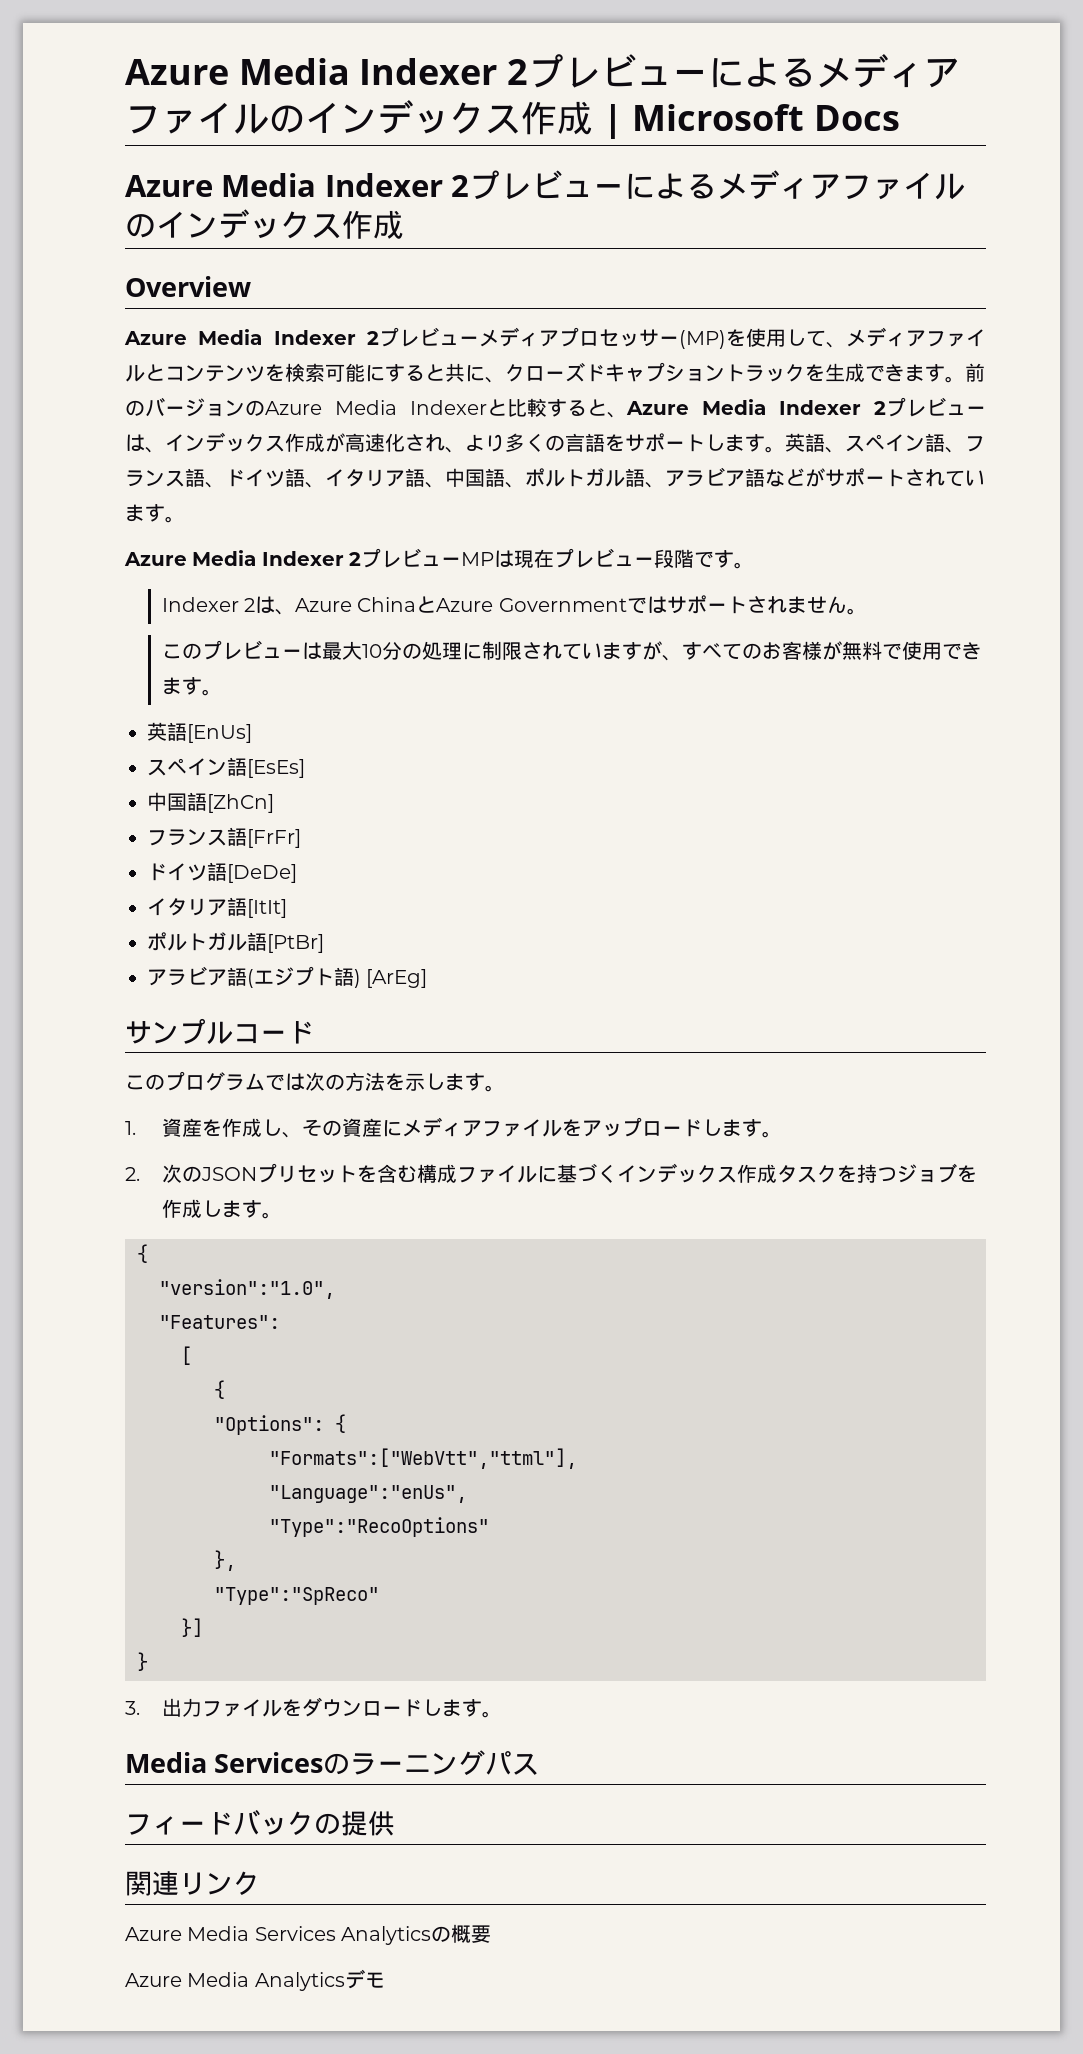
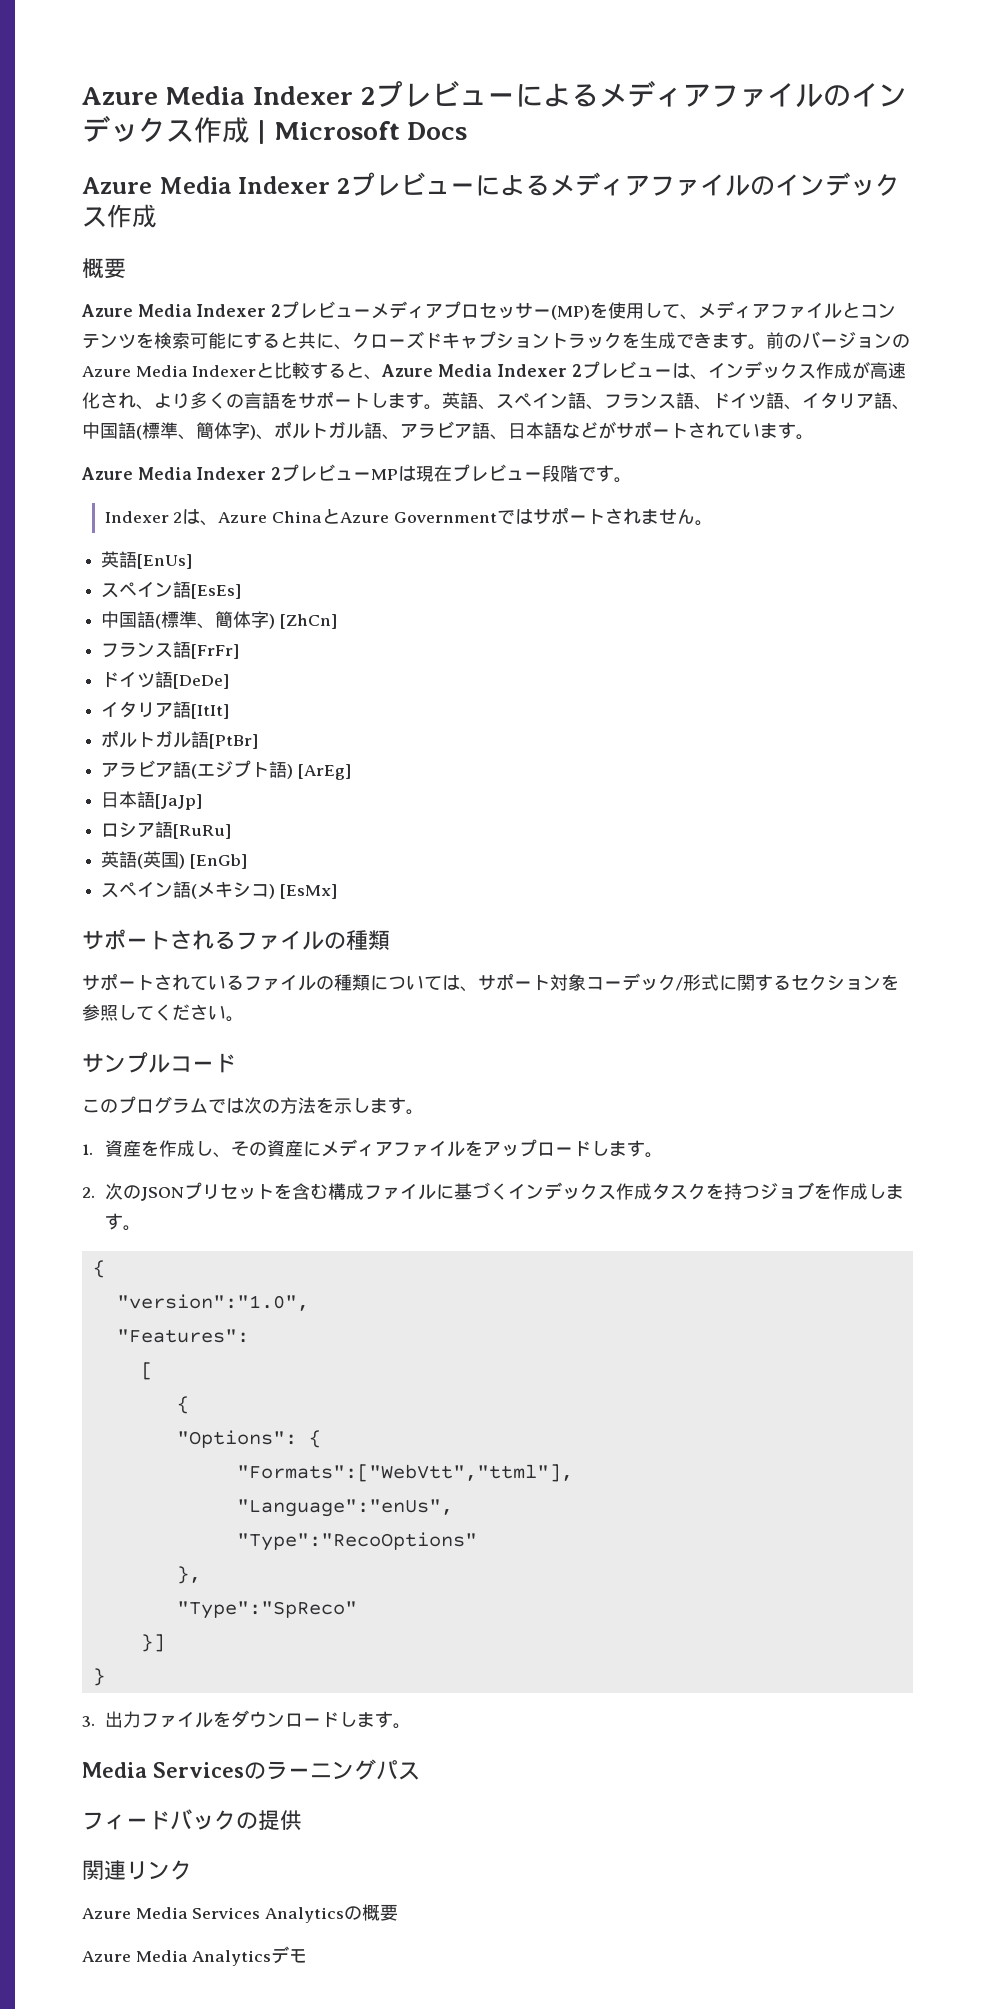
  Azure Media Indexer 2プレビューによるメディアファイルのインデックス作成 | Microsoft Docs
  Azure Media Indexer 2プレビューによるメディアファイルのインデックス作成
- Overview
+ 概要
- 英語、スペイン語、フランス語、ドイツ語、イタリア語、中国語、ポルトガル語、アラビア語などがサポートされています。
+ 英語、スペイン語、フランス語、ドイツ語、イタリア語、中国語(標準、簡体字)、ポルトガル語、アラビア語、日本語などがサポートされています。
- このプレビューは最大10分の処理に制限されていますが、すべてのお客様が無料で使用できます。
- 中国語[ZhCn]
+ 中国語(標準、簡体字) [ZhCn]
+ 日本語[JaJp]
+ ロシア語[RuRu]
+ 英語(英国) [EnGb]
+ スペイン語(メキシコ) [EsMx]
+ サポートされるファイルの種類
+ サポートされているファイルの種類については、サポート対象コーデック/形式に関するセクションを参照してください。

